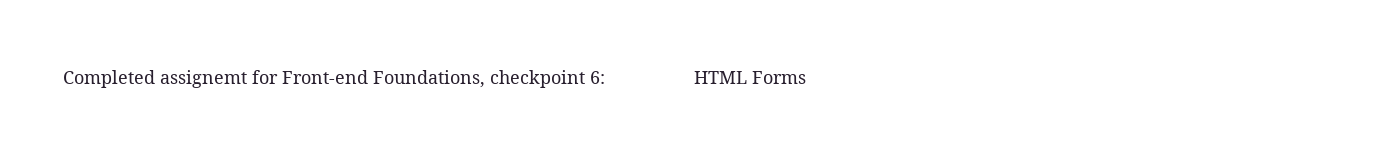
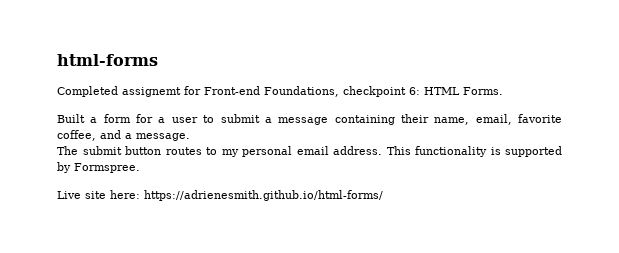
+ html-forms
- Completed assignemt for Front-end Foundations, checkpoint 6: HTML Forms
+ Completed assignemt for Front-end Foundations, checkpoint 6: HTML Forms.
+ Built a form for a user to submit a message containing their name, email, favorite coffee, and a message.
+ The submit button routes to my personal email address. This functionality is supported by Formspree.
+ Live site here: https://adrienesmith.github.io/html-forms/

